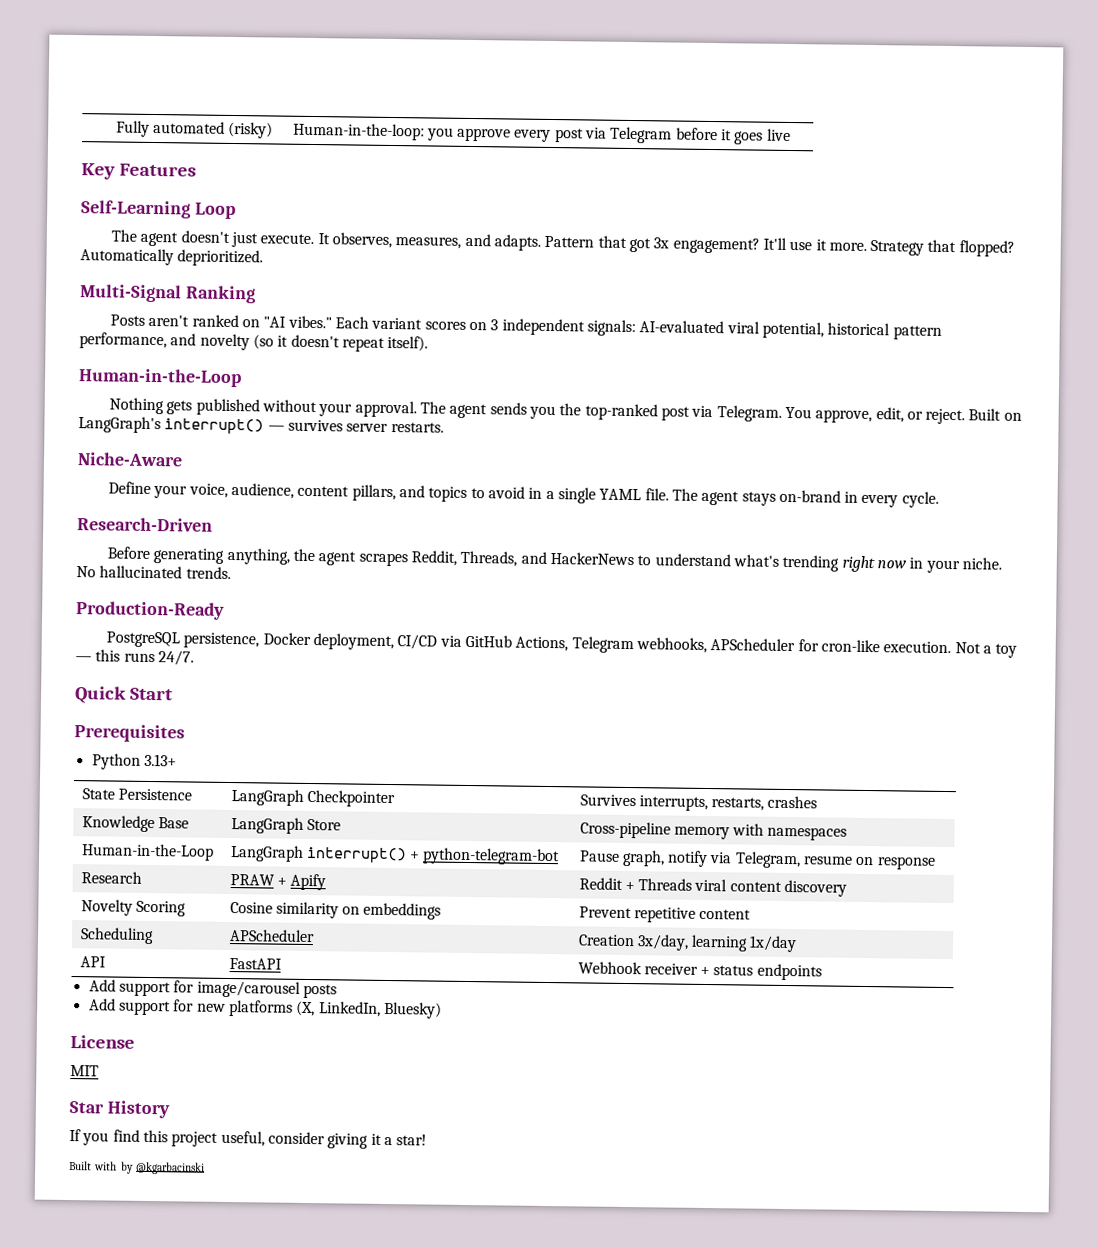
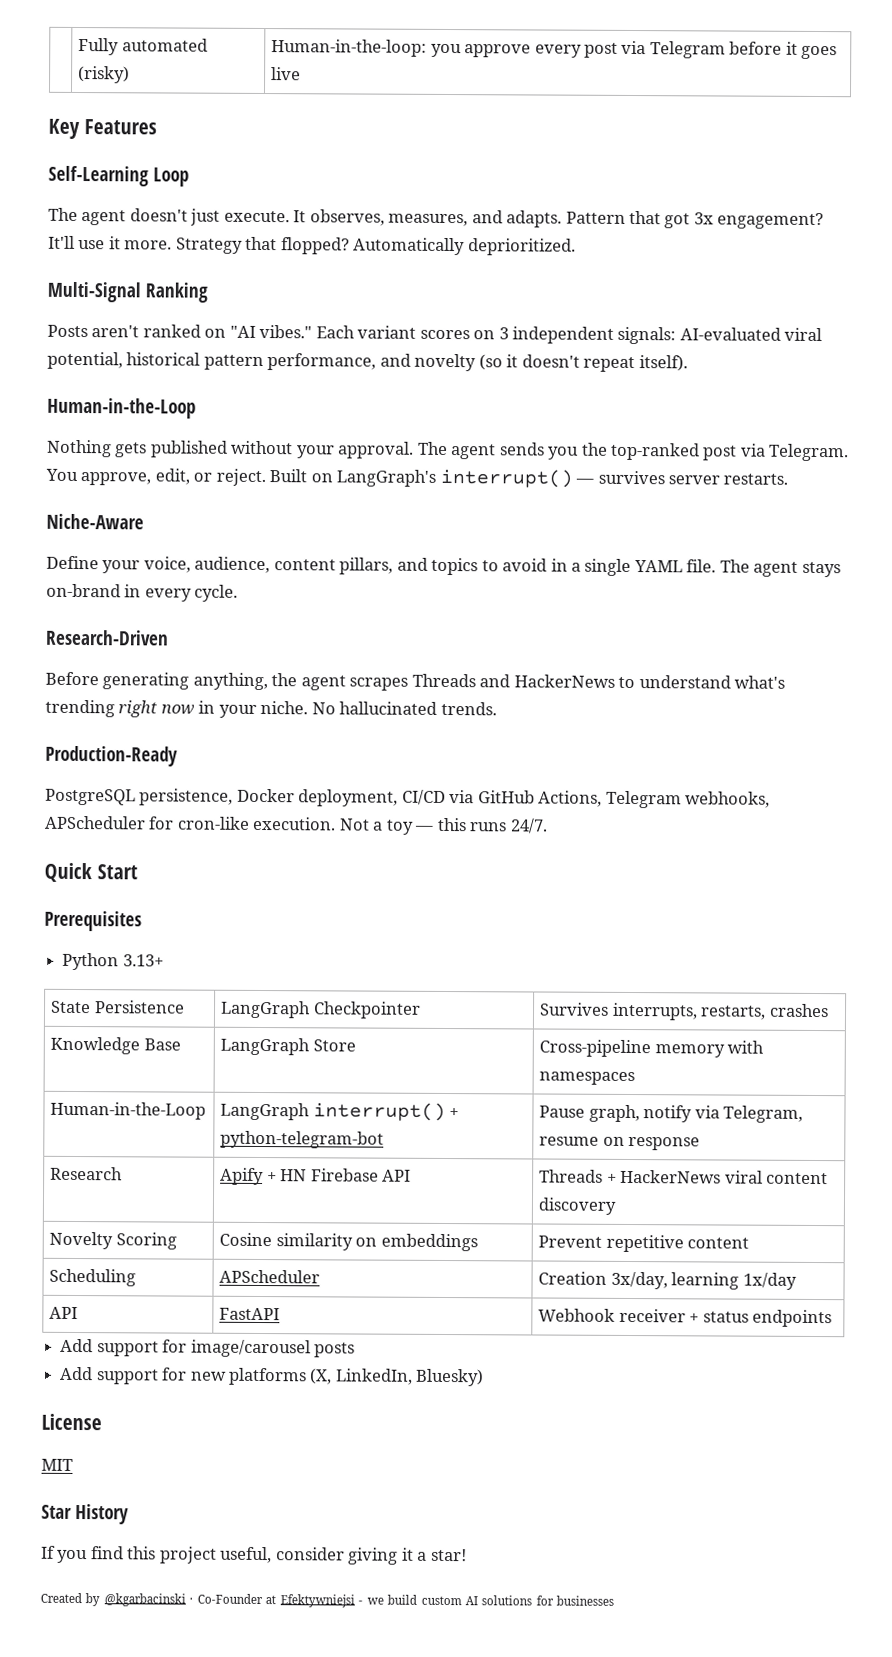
- Before generating anything, the agent scrapes Reddit, Threads, and HackerNews to understand what's trending right now in your niche.
+ Before generating anything, the agent scrapes Threads and HackerNews to understand what's trending right now in your niche.
- Research | PRAW + Apify | Reddit + Threads viral content discovery
+ Research | Apify + HN Firebase API | Threads + HackerNews viral content discovery
- Built with by @kgarbacinski
+ Created by @kgarbacinski · Co-Founder at Efektywniejsi - we build custom AI solutions for businesses

